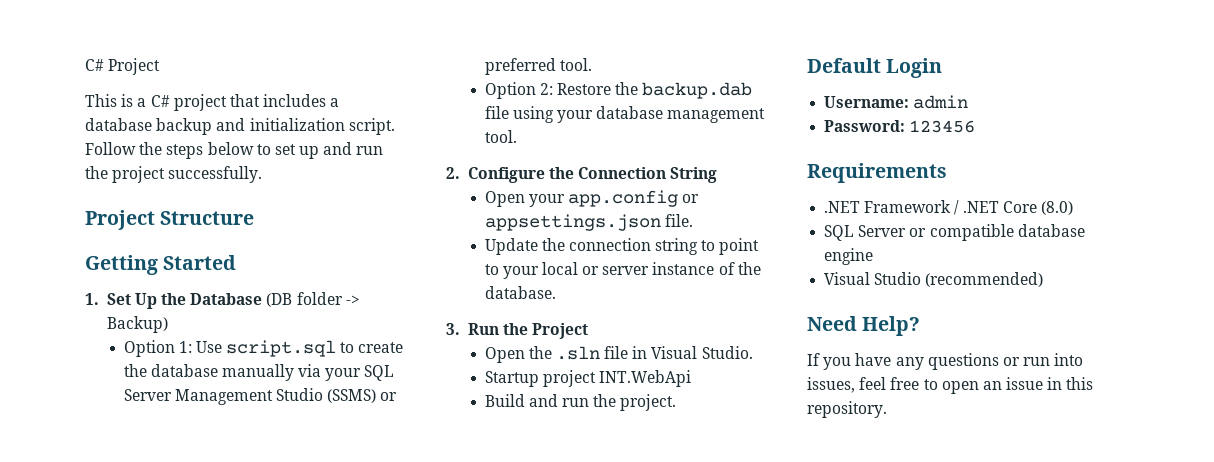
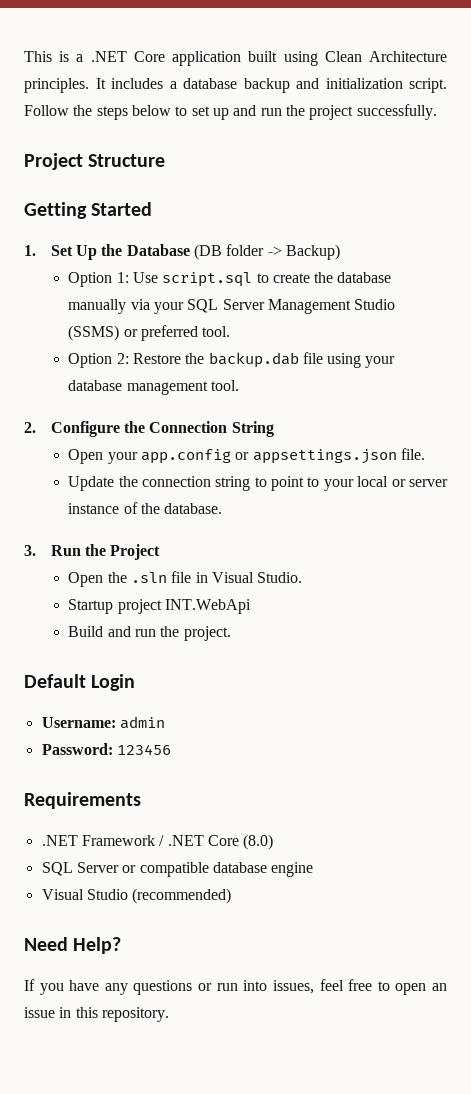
- C# Project
- This is a C# project that includes a database backup and initialization script.
+ This is a .NET Core application built using Clean Architecture principles. It includes a database backup and initialization script.

